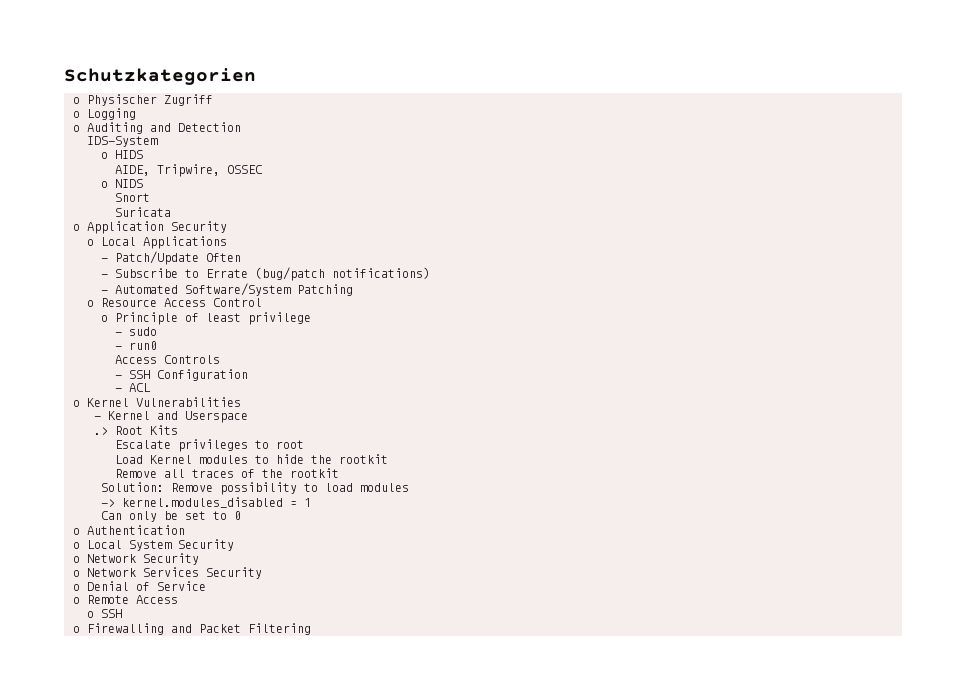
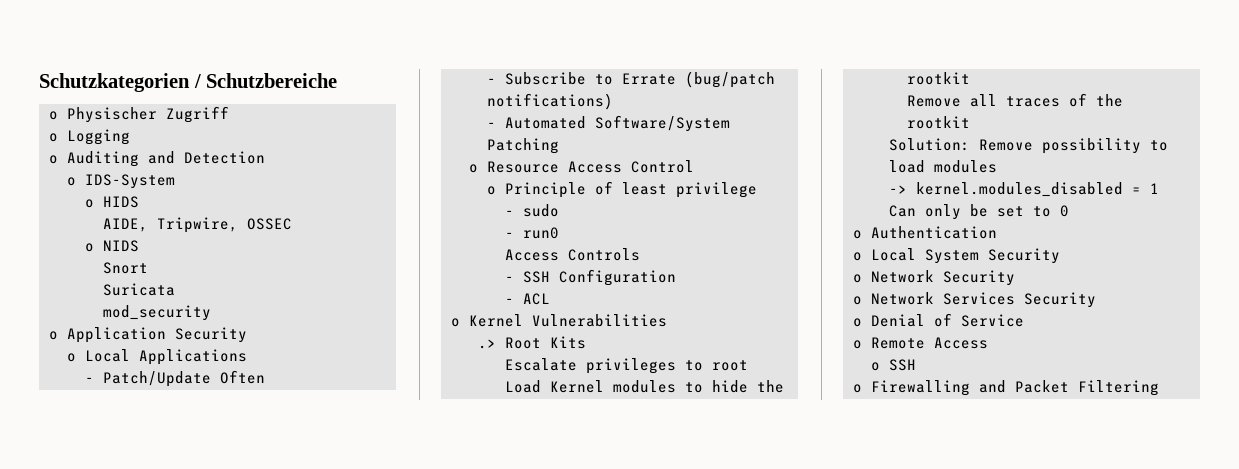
- Schutzkategorien
+ Schutzkategorien / Schutzbereiche
- IDS-System
+ o IDS-System
+ mod_security
- - Kernel and Userspace

